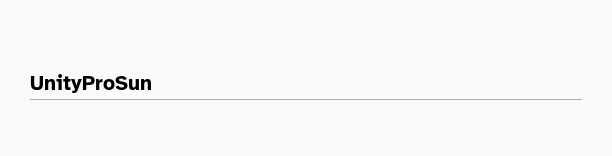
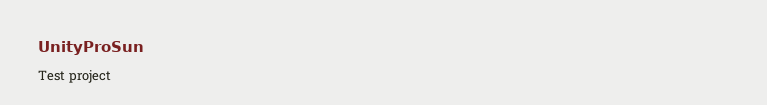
+ Test project

